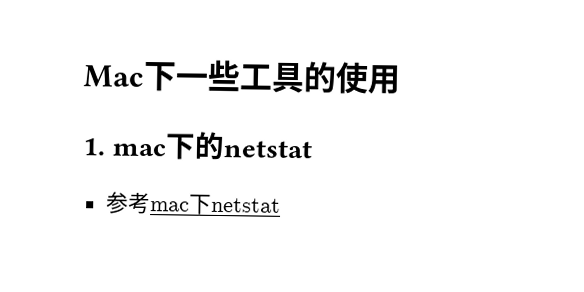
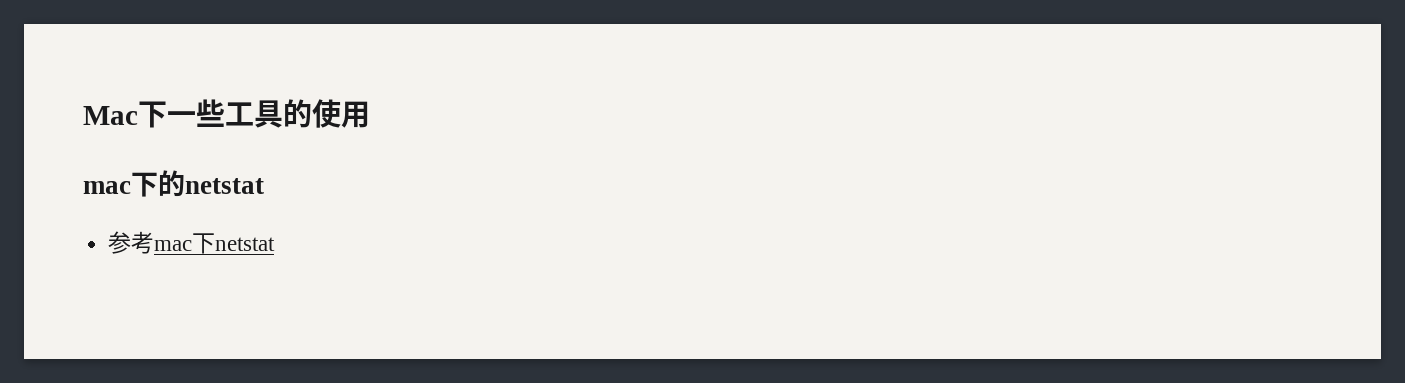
- 1. mac下的netstat
+ mac下的netstat

